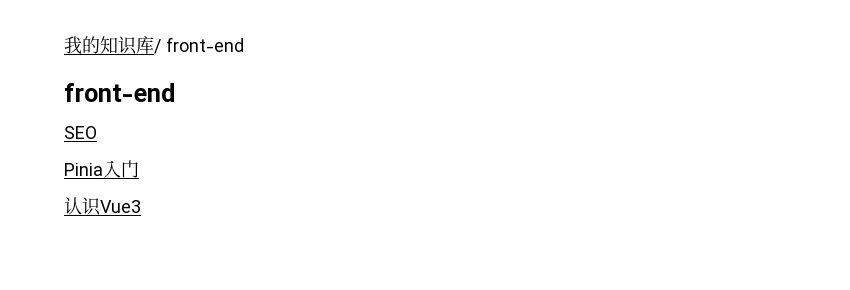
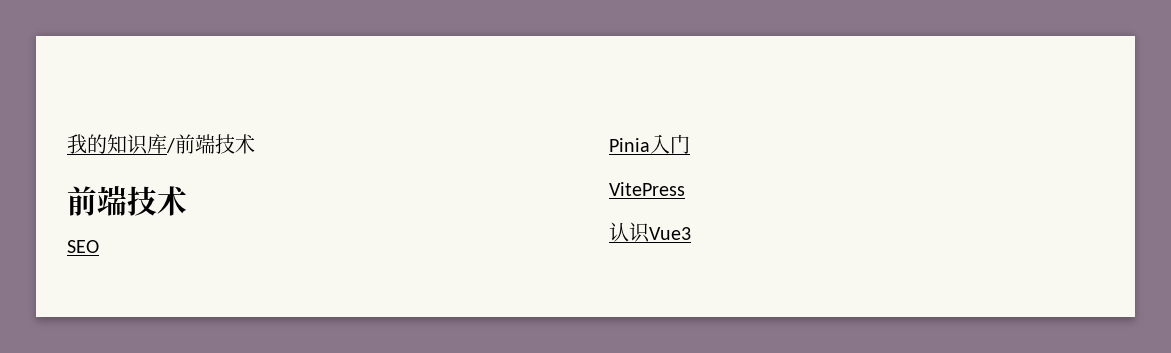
- 我的知识库/ front-end
- front-end
+ 我的知识库/前端技术
+ 前端技术
+ VitePress

